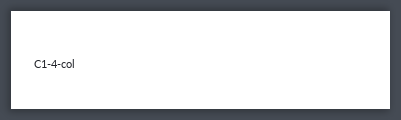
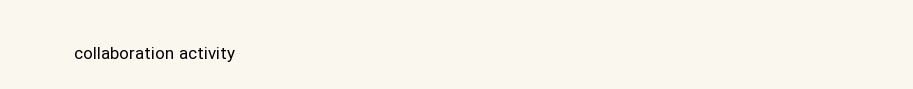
- C1-4-col
+ collaboration activity

